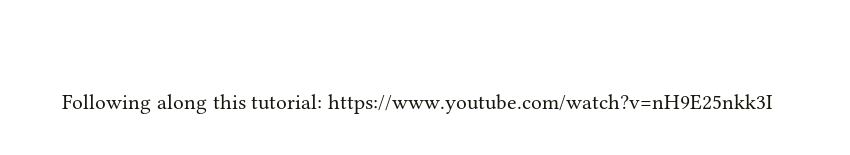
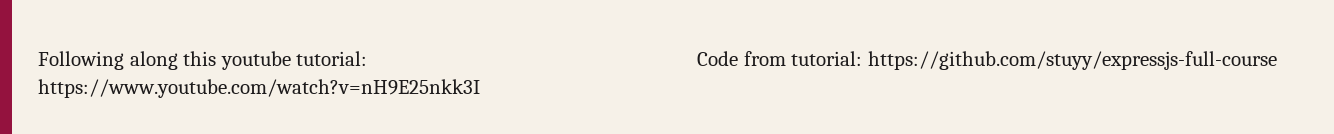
- Following along this tutorial: https://www.youtube.com/watch?v=nH9E25nkk3I
+ Following along this youtube tutorial: https://www.youtube.com/watch?v=nH9E25nkk3I
+ Code from tutorial: https://github.com/stuyy/expressjs-full-course

